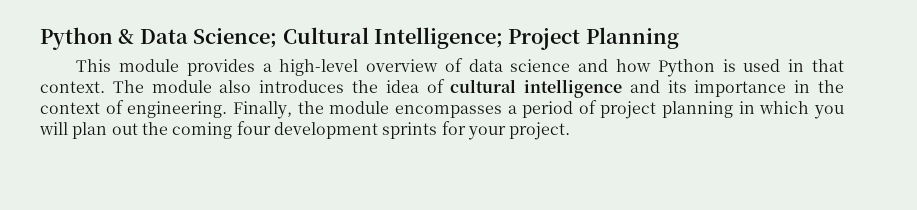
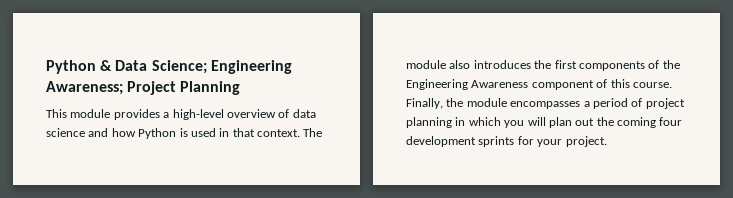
- Python & Data Science; Cultural Intelligence; Project Planning
+ Python & Data Science; Engineering Awareness; Project Planning
- The module also introduces the idea of cultural intelligence and its importance in the context of engineering.
+ The module also introduces the first components of the Engineering Awareness component of this course.

